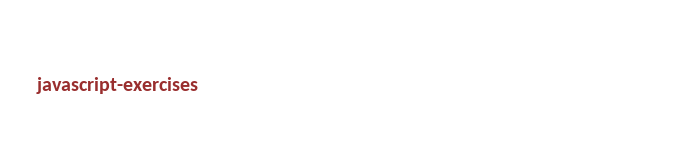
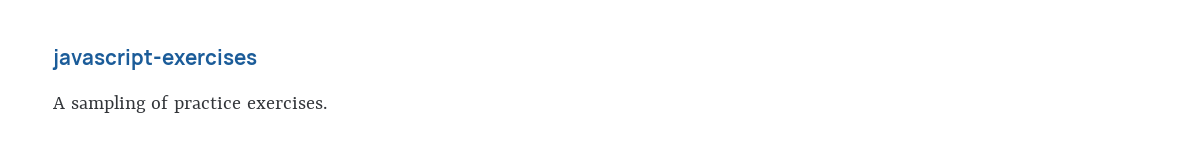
+ A sampling of practice exercises.

